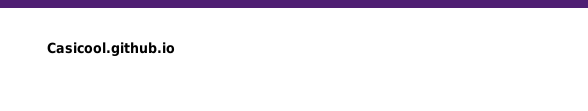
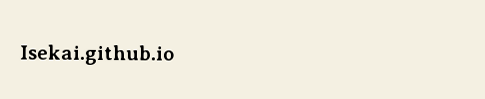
- Casicool.github.io
+ Isekai.github.io

